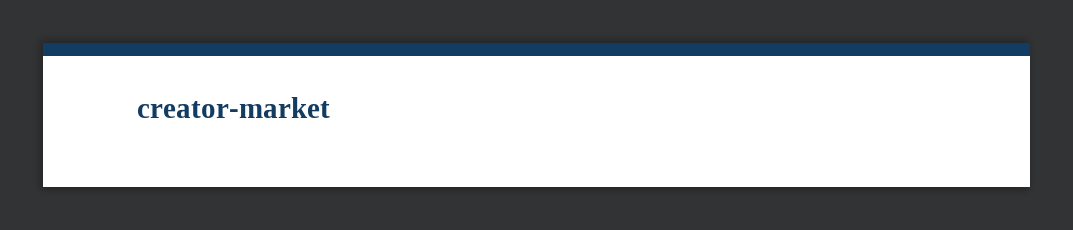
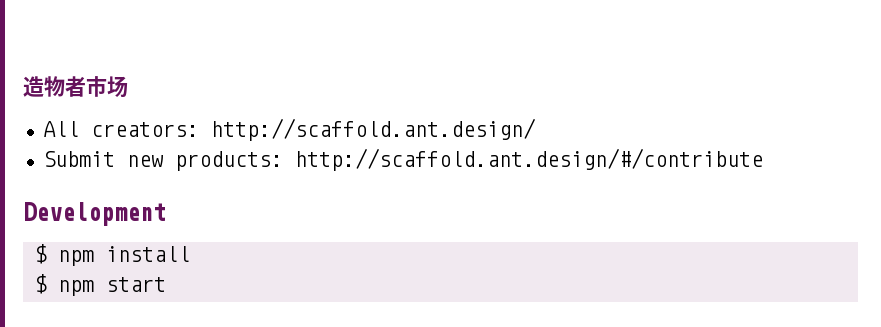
- creator-market
+ 造物者市场
+ All creators: http://scaffold.ant.design/
+ Submit new products: http://scaffold.ant.design/#/contribute
+ Development
+ $ npm install
+ $ npm start

